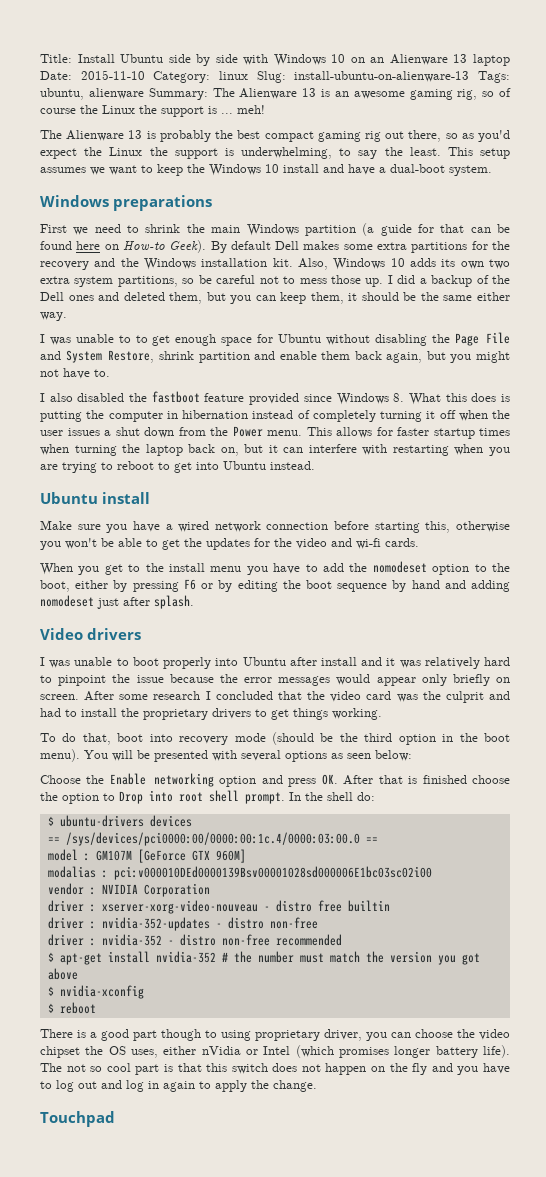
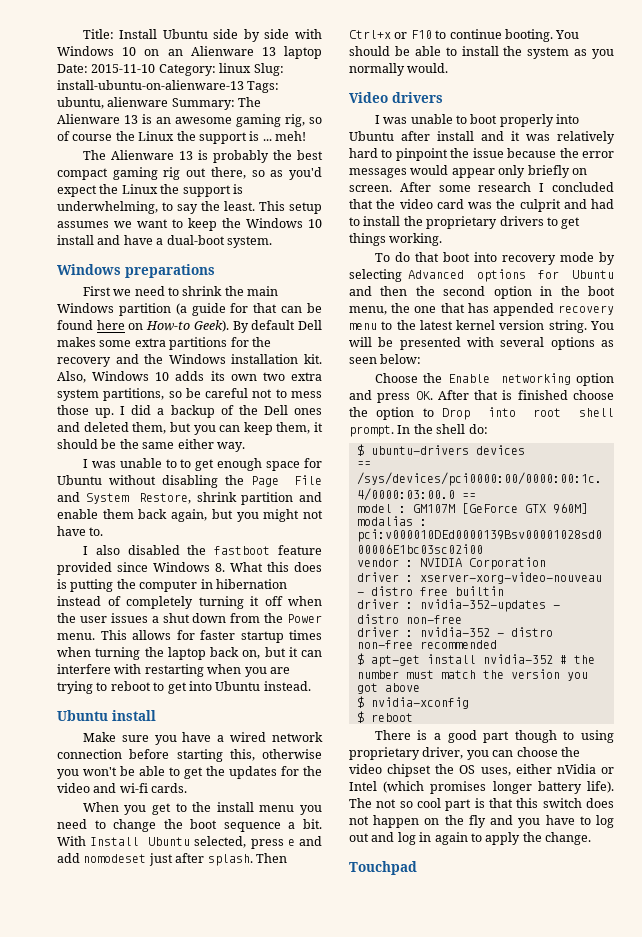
- When you get to the install menu you have to add the nomodeset option to the boot, either by pressing F6 or by editing the boot sequence by hand and adding nomodeset just after splash.
+ When you get to the install menu you need to change the boot sequence a bit. With Install Ubuntu selected, press e and add nomodeset just after splash. Then Ctrl+x or F10 to continue booting. You should be able to install the system as you normally would.
- To do that, boot into recovery mode (should be the third option in the boot menu).
+ To do that boot into recovery mode by selecting Advanced options for Ubuntu and then the second option in the boot menu, the one that has appended recovery menu to the latest kernel version string.

